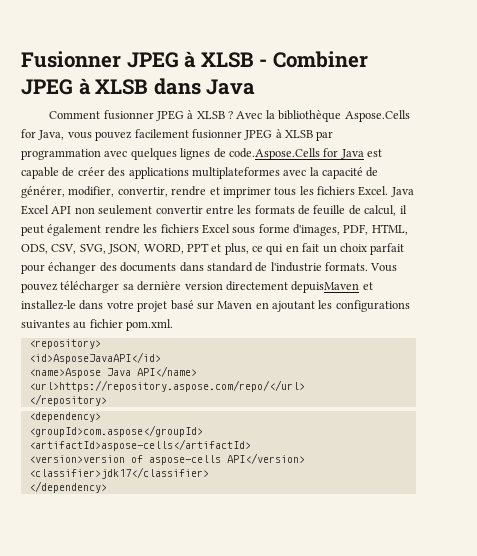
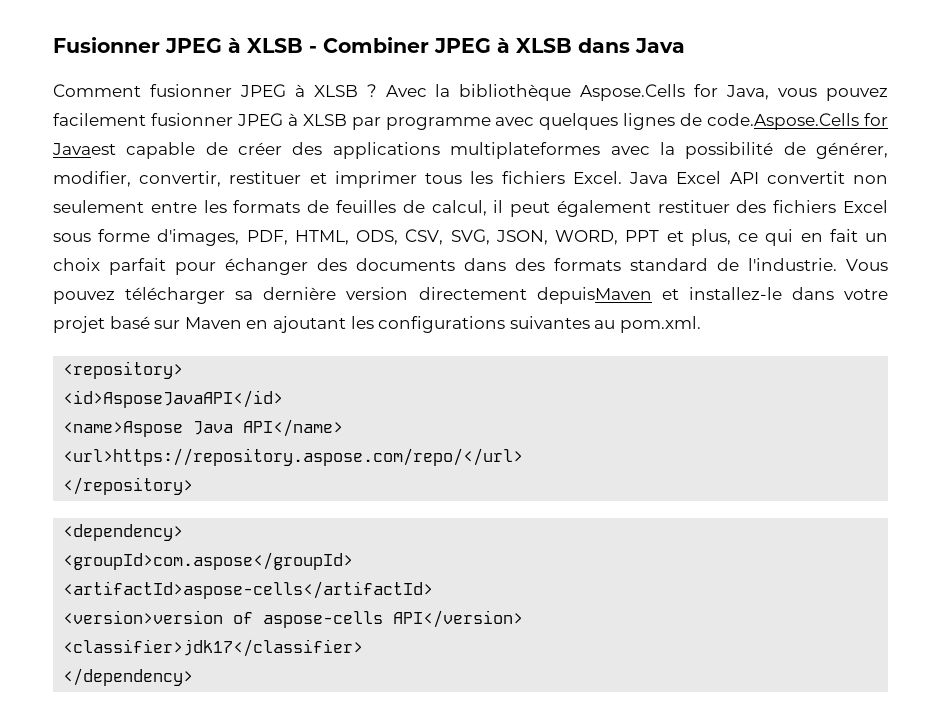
- Avec la bibliothèque Aspose.Cells for Java, vous pouvez facilement fusionner JPEG à XLSB par programmation avec quelques lignes de code.Aspose.Cells for Java est capable de créer des applications multiplateformes avec la capacité de générer, modifier, convertir, rendre et imprimer tous les fichiers Excel.
+ Avec la bibliothèque Aspose.Cells for Java, vous pouvez facilement fusionner JPEG à XLSB par programme avec quelques lignes de code.Aspose.Cells for Javaest capable de créer des applications multiplateformes avec la possibilité de générer, modifier, convertir, restituer et imprimer tous les fichiers Excel.
- Java Excel API non seulement convertir entre les formats de feuille de calcul, il peut également rendre les fichiers Excel sous forme d'images, PDF, HTML, ODS, CSV, SVG, JSON, WORD, PPT et plus, ce qui en fait un choix parfait pour échanger des documents dans standard de l'industrie formats.
+ Java Excel API convertit non seulement entre les formats de feuilles de calcul, il peut également restituer des fichiers Excel sous forme d'images, PDF, HTML, ODS, CSV, SVG, JSON, WORD, PPT et plus, ce qui en fait un choix parfait pour échanger des documents dans des formats standard de l'industrie.
- Vous pouvez télécharger sa dernière version directement depuisMaven et installez-le dans votre projet basé sur Maven en ajoutant les configurations suivantes au fichier pom.xml.
+ Vous pouvez télécharger sa dernière version directement depuisMaven et installez-le dans votre projet basé sur Maven en ajoutant les configurations suivantes au pom.xml.

